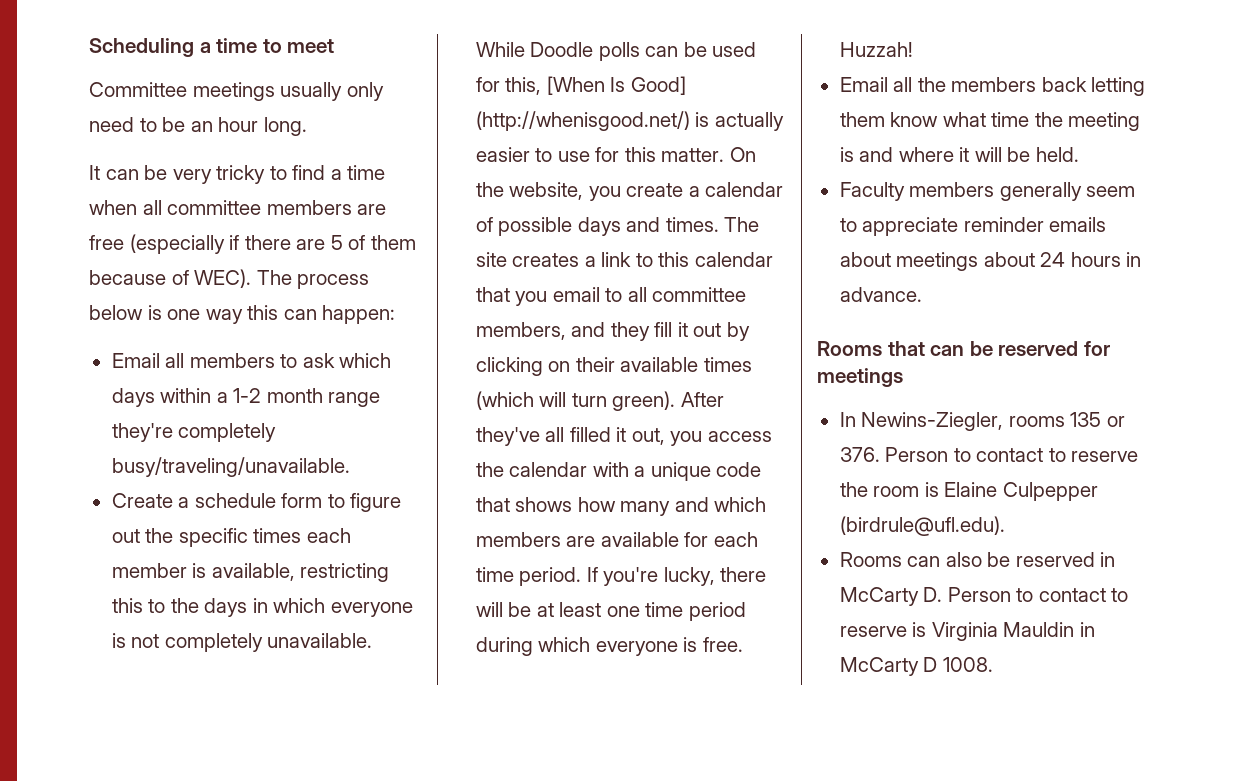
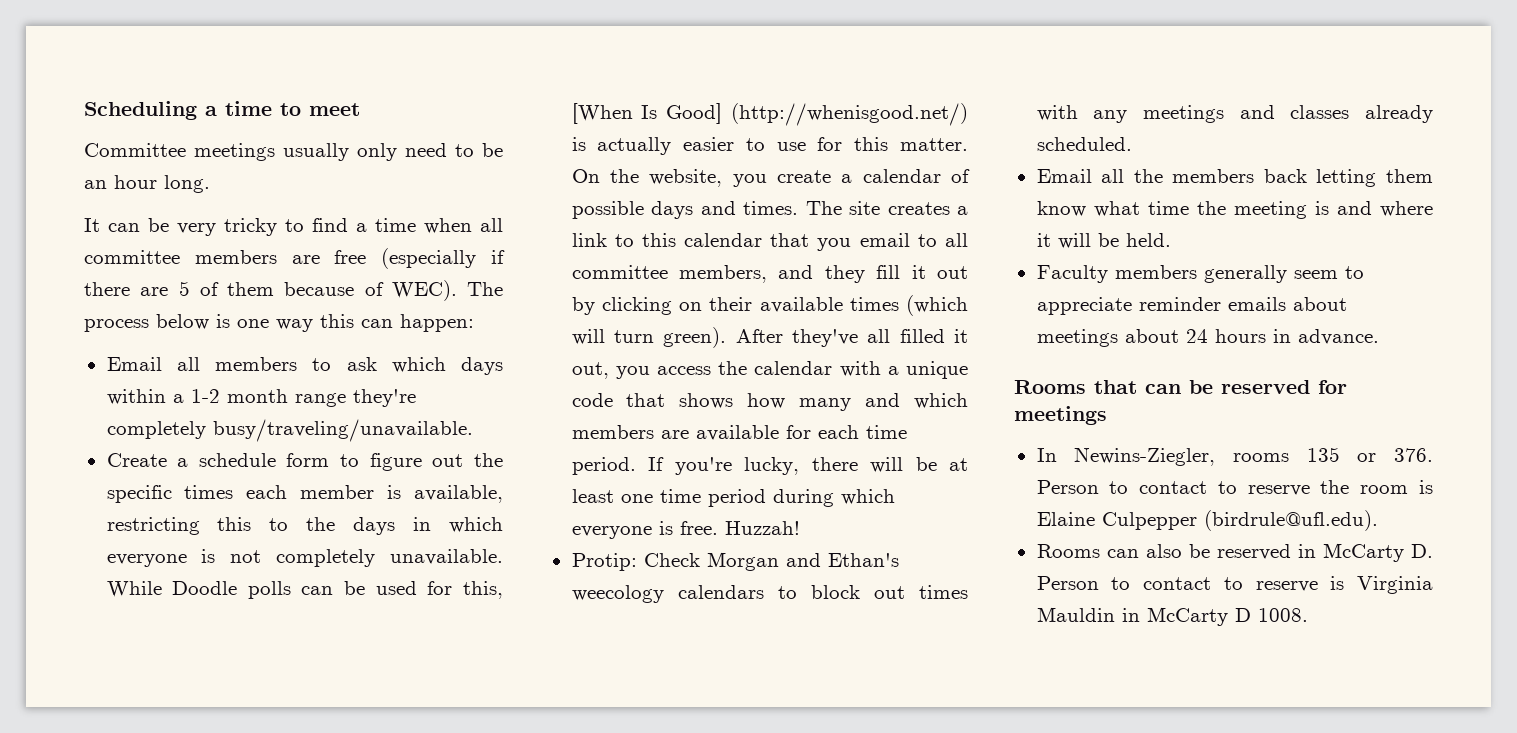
+ Protip: Check Morgan and Ethan's weecology calendars to block out times with any meetings and classes already scheduled.

